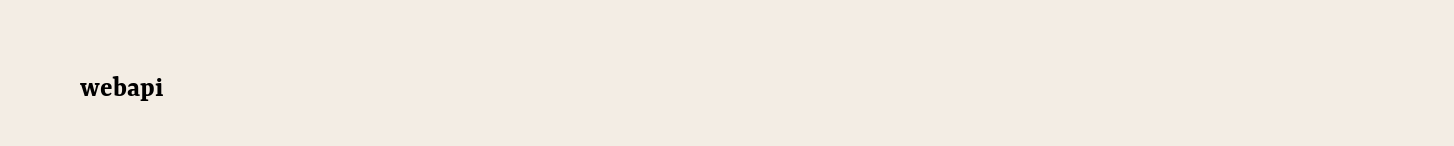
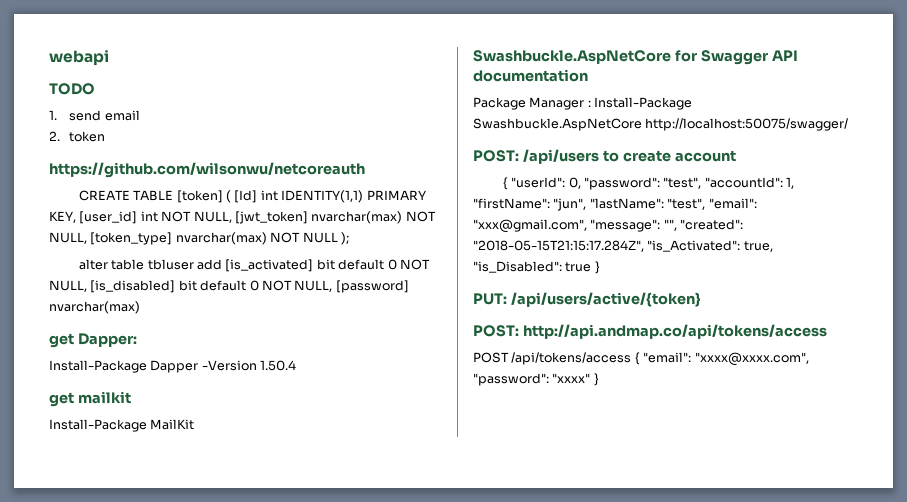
+ TODO
+ 1. send email
+ 2. token
+ https://github.com/wilsonwu/netcoreauth
+ CREATE TABLE [token] ( [Id] int IDENTITY(1,1) PRIMARY KEY, [user_id] int NOT NULL, [jwt_token] nvarchar(max) NOT NULL, [token_type] nvarchar(max) NOT NULL );
+ alter table tbluser add [is_activated] bit default 0 NOT NULL, [is_disabled] bit default 0 NOT NULL, [password] nvarchar(max)
+ get Dapper:
+ Install-Package Dapper -Version 1.50.4
+ get mailkit
+ Install-Package MailKit
+ Swashbuckle.AspNetCore for Swagger API documentation
+ Package Manager : Install-Package Swashbuckle.AspNetCore http://localhost:50075/swagger/
+ POST: /api/users to create account
+ { "userId": 0, "password": "test", "accountId": 1, "firstName": "jun", "lastName": "test", "email": "xxx@gmail.com", "message": "", "created": "2018-05-15T21:15:17.284Z", "is_Activated": true, "is_Disabled": true }
+ PUT: /api/users/active/{token}
+ POST: http://api.andmap.co/api/tokens/access
+ POST /api/tokens/access { "email": "xxxx@xxxx.com", "password": "xxxx" }

